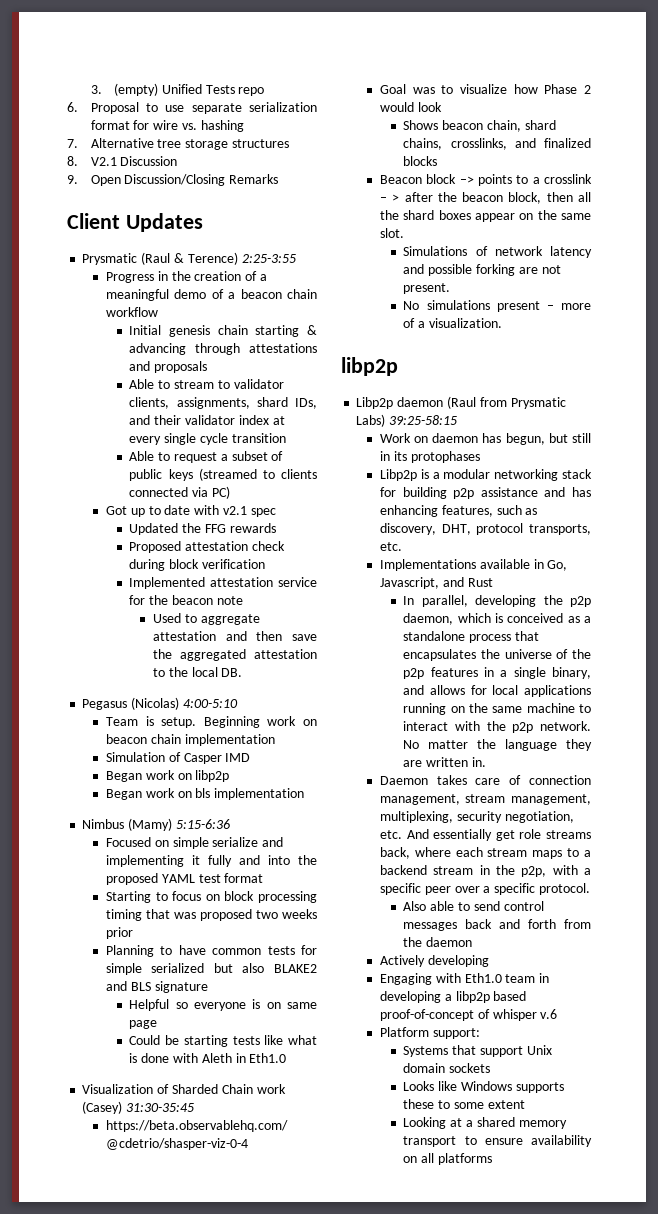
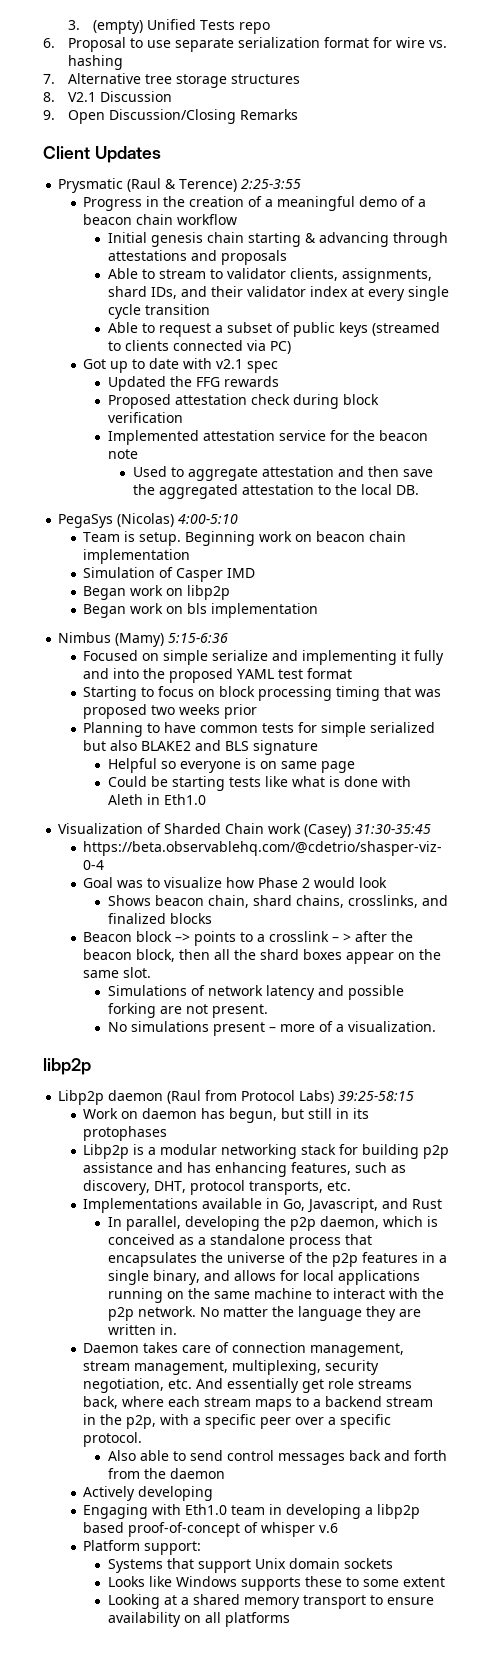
- Pegasus (Nicolas) 4:00-5:10
+ PegaSys (Nicolas) 4:00-5:10
- Libp2p daemon (Raul from Prysmatic Labs) 39:25-58:15
+ Libp2p daemon (Raul from Protocol Labs) 39:25-58:15

